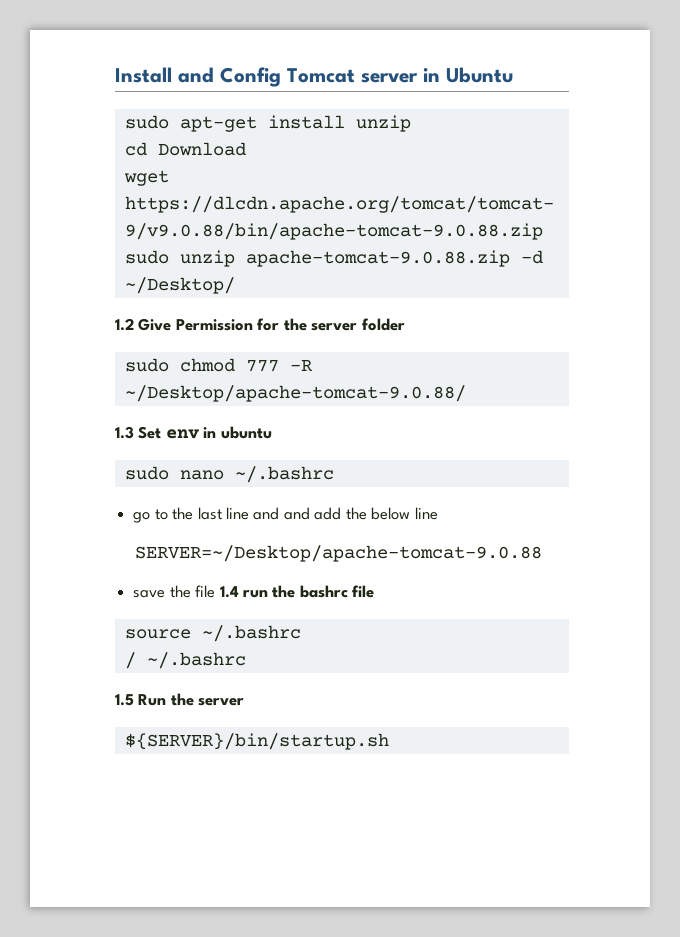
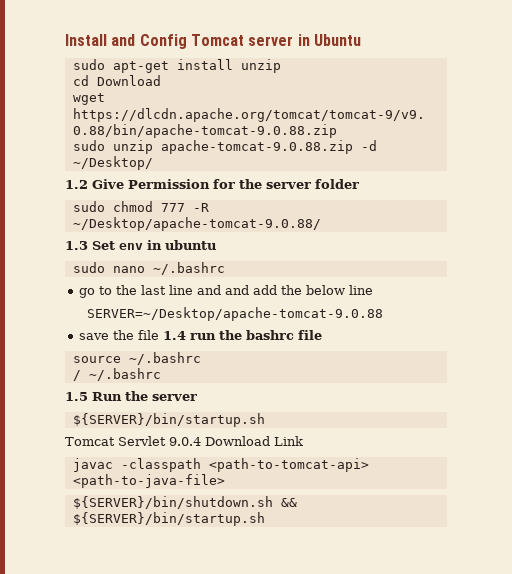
+ Tomcat Servlet 9.0.4 Download Link
+ javac -classpath <path-to-tomcat-api> <path-to-java-file>
+ ${SERVER}/bin/shutdown.sh && ${SERVER}/bin/startup.sh

